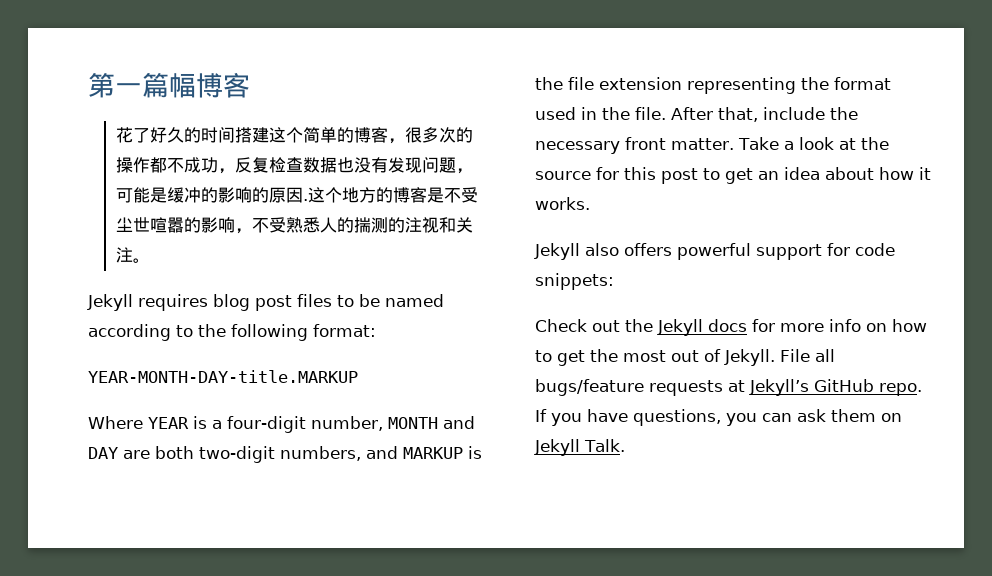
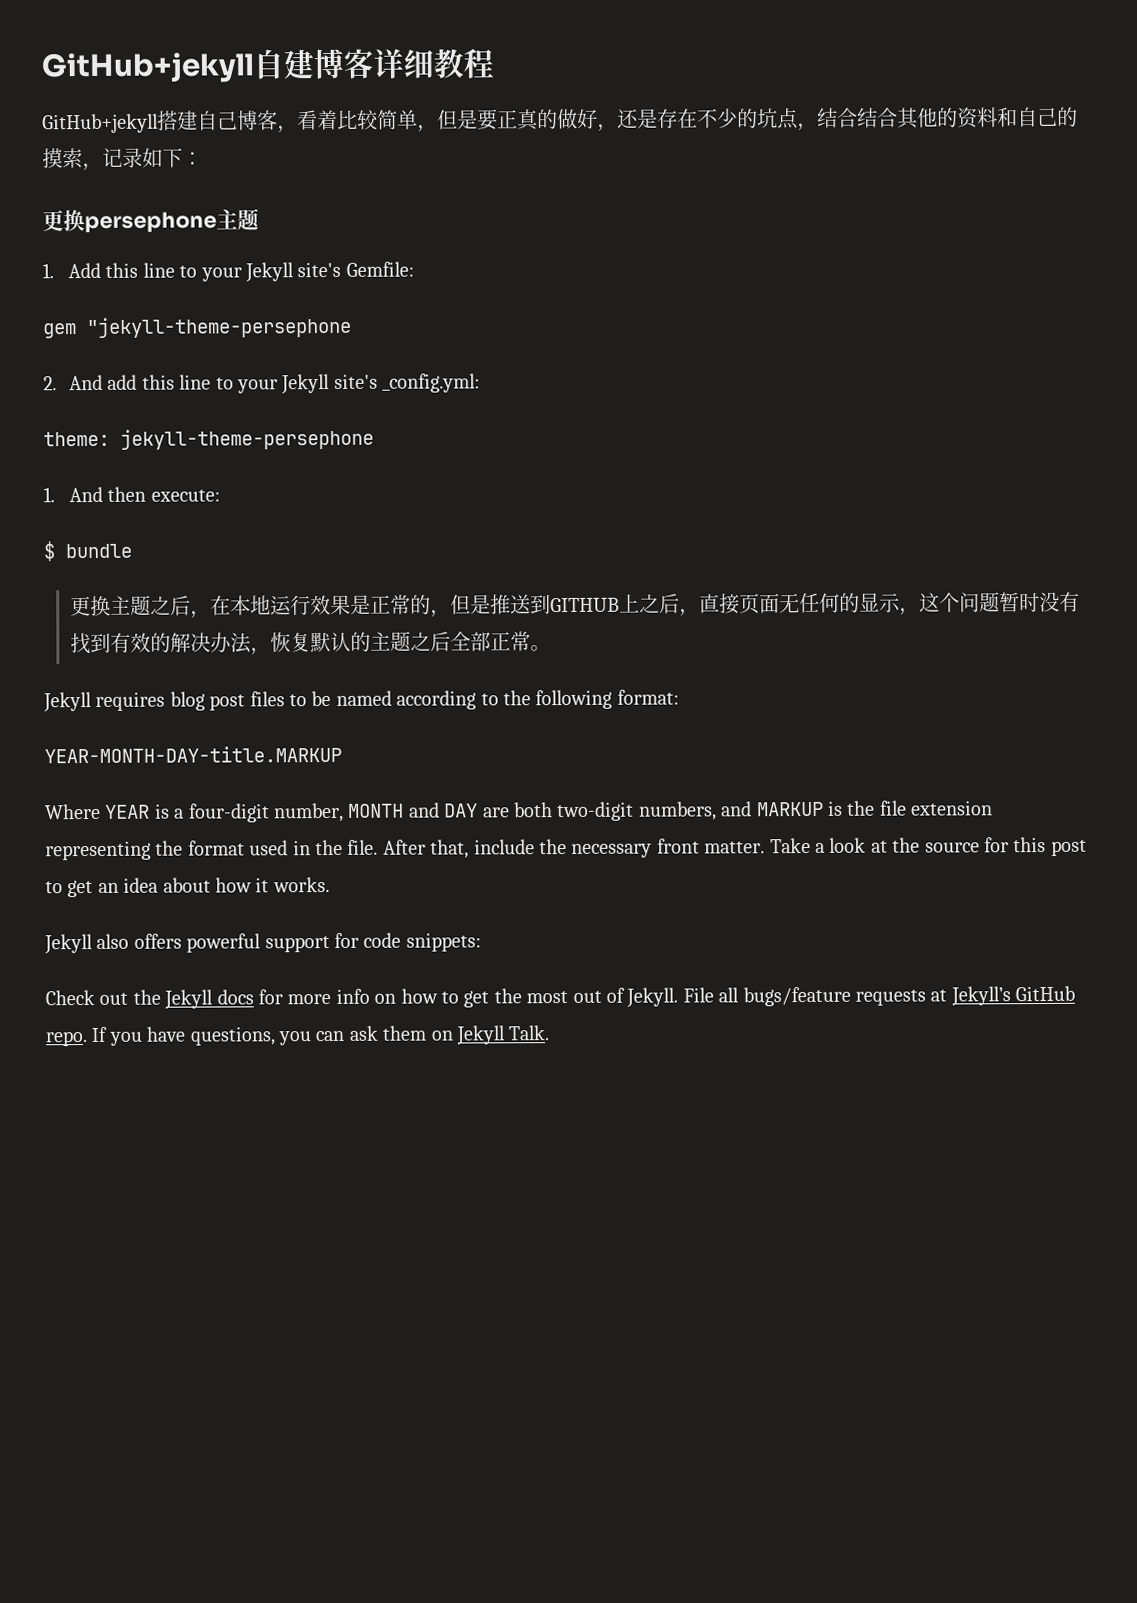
- 第一篇幅博客
- 花了好久的时间搭建这个简单的博客，很多次的操作都不成功，反复检查数据也没有发现问题，可能是缓冲的影响的原因.这个地方的博客是不受尘世喧嚣的影响，不受熟悉人的揣测的注视和关注。
+ GitHub+jekyll自建博客详细教程
+ GitHub+jekyll搭建自己博客，看着比较简单，但是要正真的做好，还是存在不少的坑点，结合结合其他的资料和自己的摸索，记录如下：
+ 更换persephone主题
+ 1. Add this line to your Jekyll site's Gemfile:
+ gem "jekyll-theme-persephone
+ 2. And add this line to your Jekyll site's _config.yml:
+ theme: jekyll-theme-persephone
+ 1. And then execute:
+ $ bundle
+ 更换主题之后，在本地运行效果是正常的，但是推送到GITHUB上之后，直接页面无任何的显示，这个问题暂时没有找到有效的解决办法，恢复默认的主题之后全部正常。

